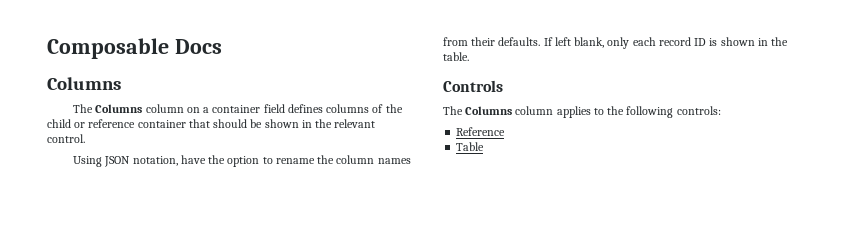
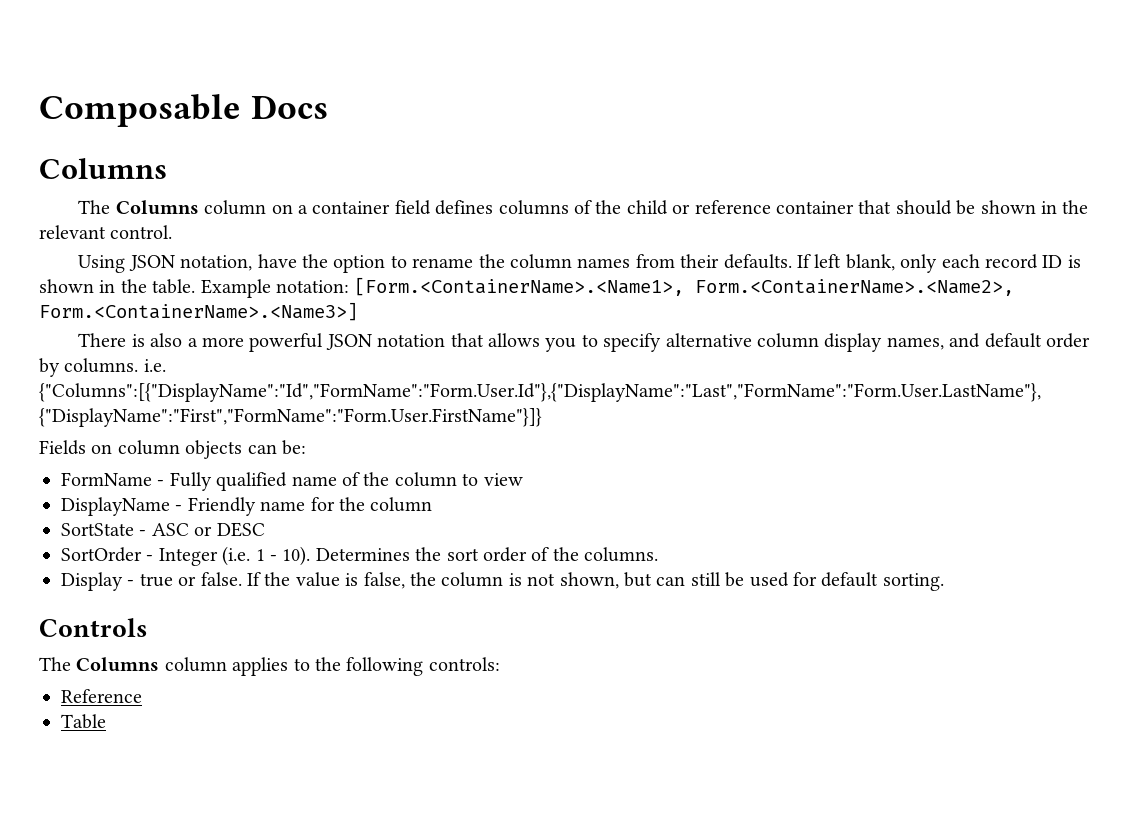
+ Example notation: [Form.<ContainerName>.<Name1>, Form.<ContainerName>.<Name2>, Form.<ContainerName>.<Name3>]
+ There is also a more powerful JSON notation that allows you to specify alternative column display names, and default order by columns. i.e. {"Columns":[{"DisplayName":"Id","FormName":"Form.User.Id"},{"DisplayName":"Last","FormName":"Form.User.LastName"}, {"DisplayName":"First","FormName":"Form.User.FirstName"}]}
+ Fields on column objects can be:
+ FormName - Fully qualified name of the column to view
+ DisplayName - Friendly name for the column
+ SortState - ASC or DESC
+ SortOrder - Integer (i.e. 1 - 10). Determines the sort order of the columns.
+ Display - true or false. If the value is false, the column is not shown, but can still be used for default sorting.

